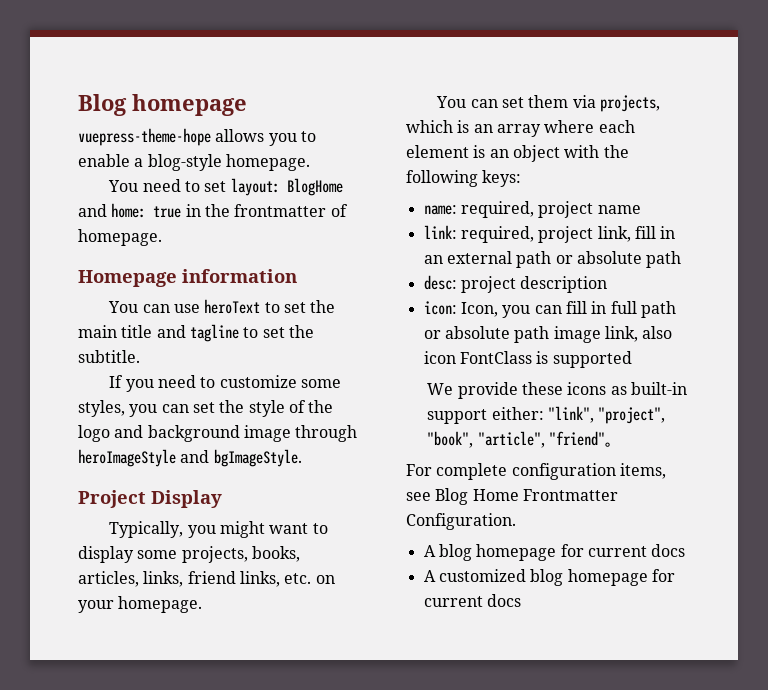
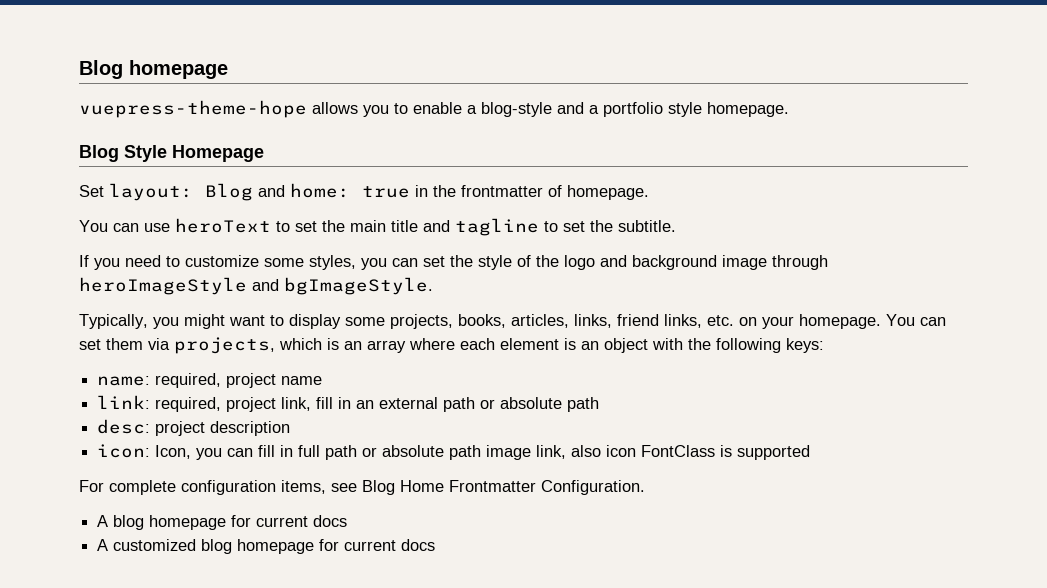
- vuepress-theme-hope allows you to enable a blog-style homepage.
- You need to set layout: BlogHome and home: true in the frontmatter of homepage.
+ vuepress-theme-hope allows you to enable a blog-style and a portfolio style homepage.
+ Blog Style Homepage
+ Set layout: Blog and home: true in the frontmatter of homepage.
- Homepage information
- Project Display
- Typically, you might want to display some projects, books, articles, links, friend links, etc. on your homepage.
- You can set them via projects, which is an array where each element is an object with the following keys:
+ Typically, you might want to display some projects, books, articles, links, friend links, etc. on your homepage. You can set them via projects, which is an array where each element is an object with the following keys:
- We provide these icons as built-in support either: "link", "project", "book", "article", "friend"。

